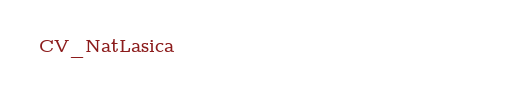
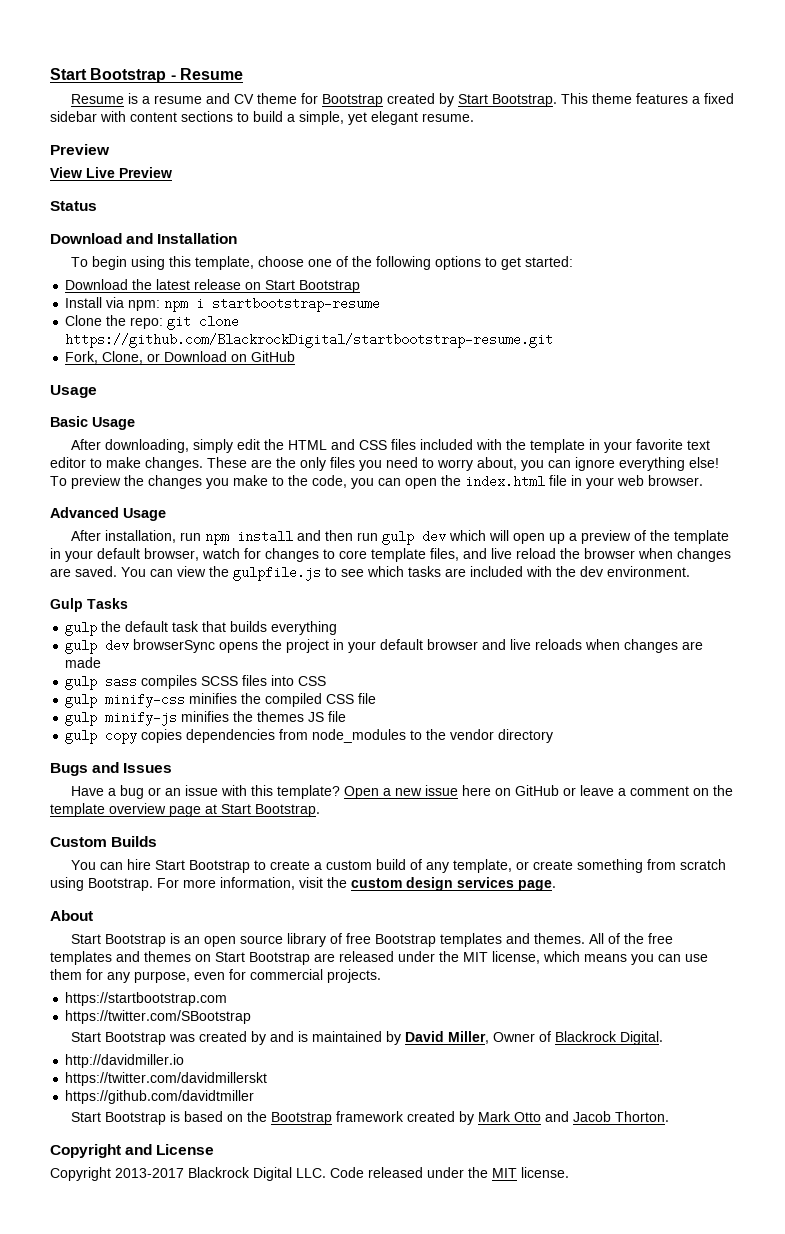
- CV_NatLasica
+ Start Bootstrap - Resume
+ Resume is a resume and CV theme for Bootstrap created by Start Bootstrap. This theme features a fixed sidebar with content sections to build a simple, yet elegant resume.
+ Preview
+ View Live Preview
+ Status
+ Download and Installation
+ To begin using this template, choose one of the following options to get started:
+ Download the latest release on Start Bootstrap
+ Install via npm: npm i startbootstrap-resume
+ Clone the repo: git clone https://github.com/BlackrockDigital/startbootstrap-resume.git
+ Fork, Clone, or Download on GitHub
+ Usage
+ Basic Usage
+ After downloading, simply edit the HTML and CSS files included with the template in your favorite text editor to make changes. These are the only files you need to worry about, you can ignore everything else! To preview the changes you make to the code, you can open the index.html file in your web browser.
+ Advanced Usage
+ After installation, run npm install and then run gulp dev which will open up a preview of the template in your default browser, watch for changes to core template files, and live reload the browser when changes are saved. You can view the gulpfile.js to see which tasks are included with the dev environment.
+ Gulp Tasks
+ gulp the default task that builds everything
+ gulp dev browserSync opens the project in your default browser and live reloads when changes are made
+ gulp sass compiles SCSS files into CSS
+ gulp minify-css minifies the compiled CSS file
+ gulp minify-js minifies the themes JS file
+ gulp copy copies dependencies from node_modules to the vendor directory
+ Bugs and Issues
+ Have a bug or an issue with this template? Open a new issue here on GitHub or leave a comment on the template overview page at Start Bootstrap.
+ Custom Builds
+ You can hire Start Bootstrap to create a custom build of any template, or create something from scratch using Bootstrap. For more information, visit the custom design services page.
+ About
+ Start Bootstrap is an open source library of free Bootstrap templates and themes. All of the free templates and themes on Start Bootstrap are released under the MIT license, which means you can use them for any purpose, even for commercial projects.
+ https://startbootstrap.com
+ https://twitter.com/SBootstrap
+ Start Bootstrap was created by and is maintained by David Miller, Owner of Blackrock Digital.
+ http://davidmiller.io
+ https://twitter.com/davidmillerskt
+ https://github.com/davidtmiller
+ Start Bootstrap is based on the Bootstrap framework created by Mark Otto and Jacob Thorton.
+ Copyright and License
+ Copyright 2013-2017 Blackrock Digital LLC. Code released under the MIT license.

